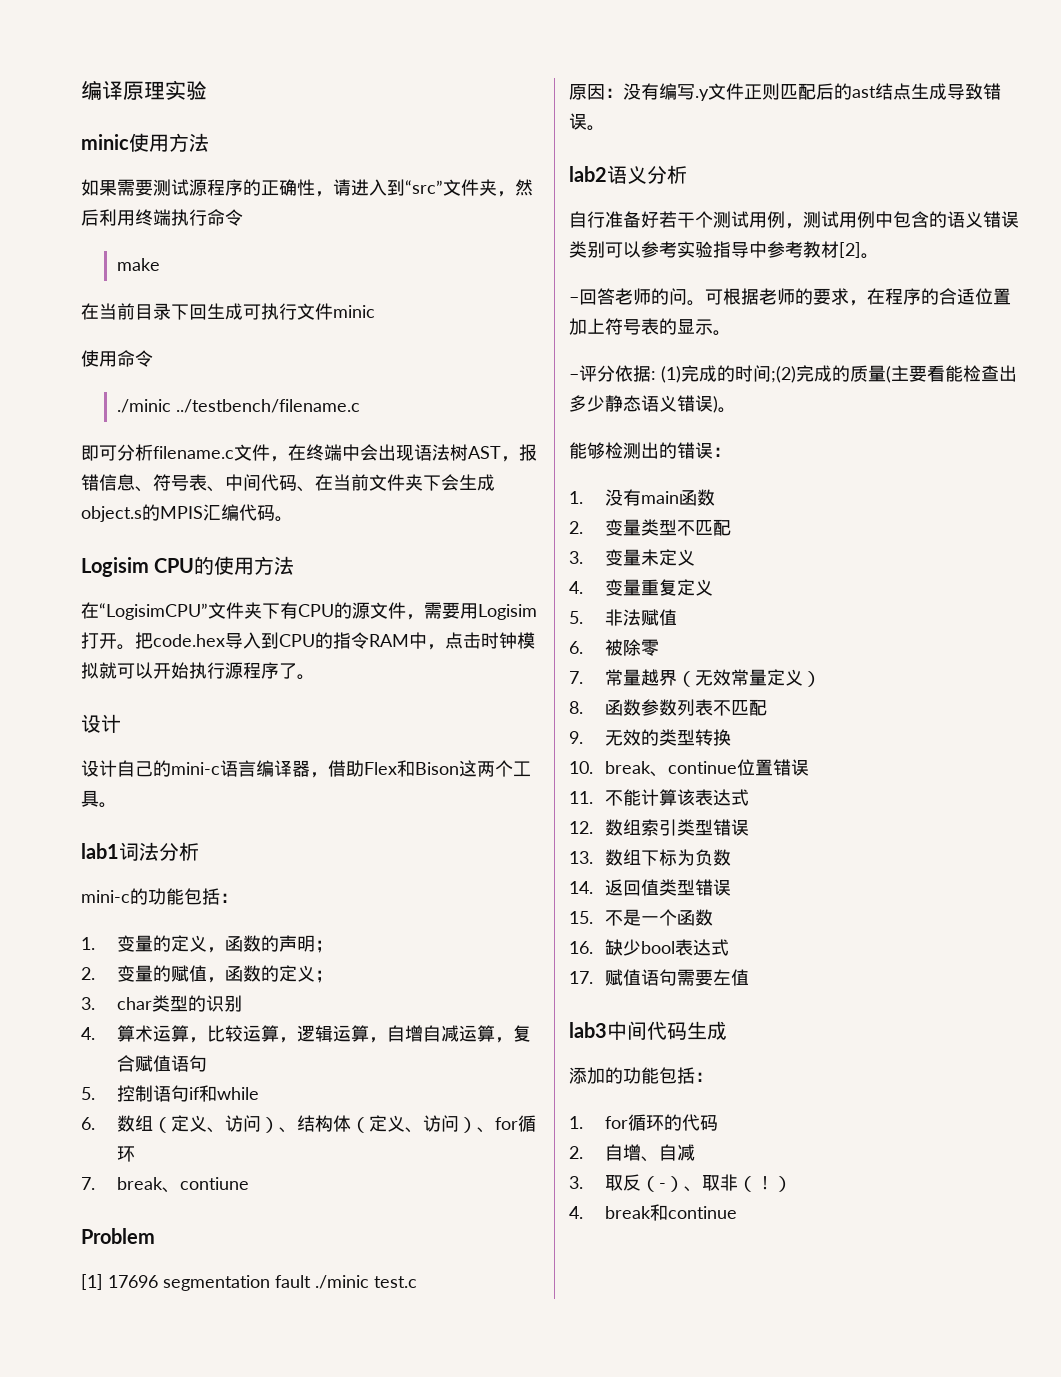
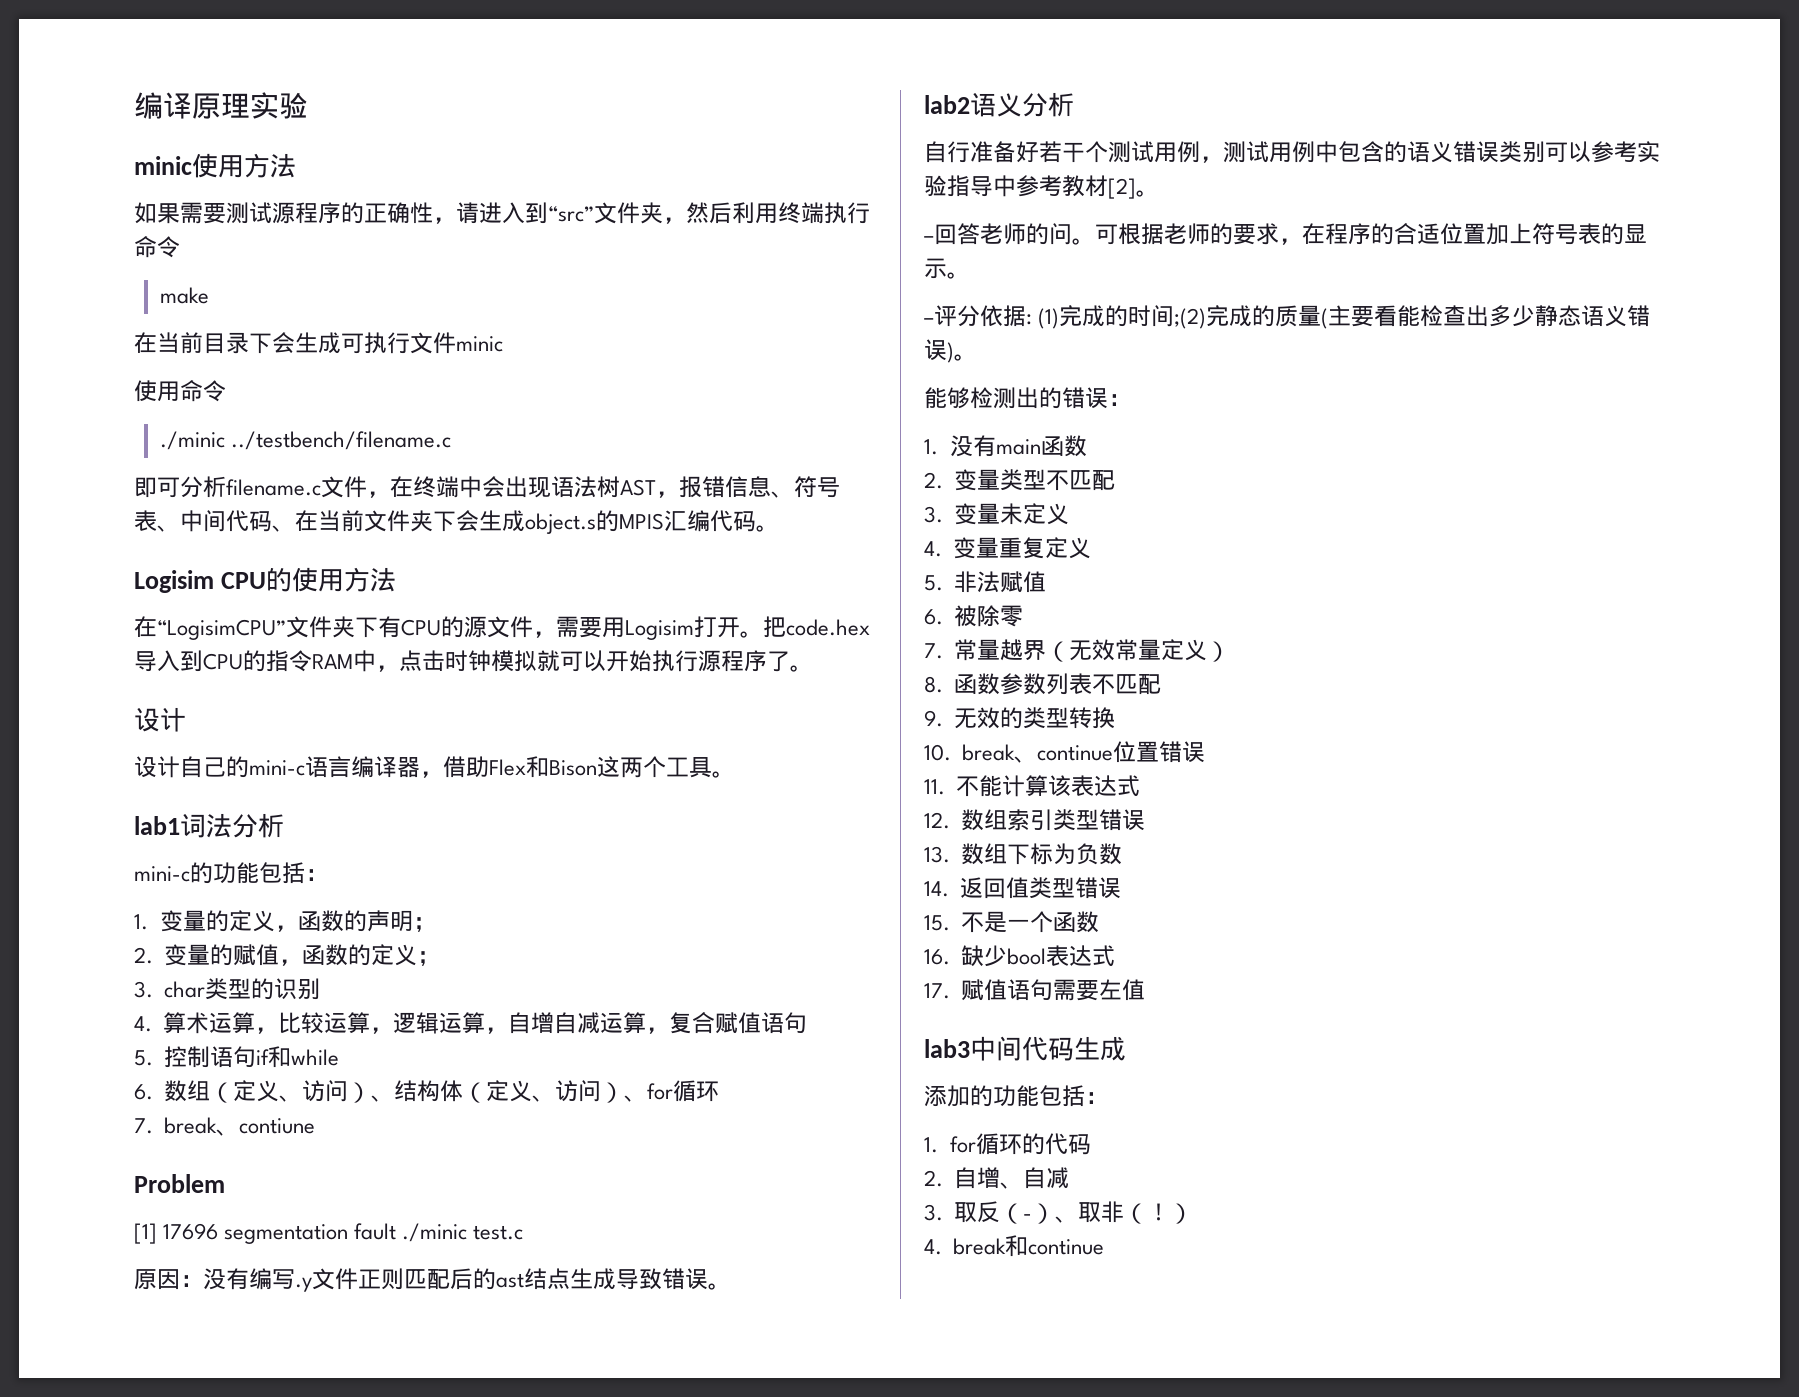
- 在当前目录下回生成可执行文件minic
+ 在当前目录下会生成可执行文件minic

